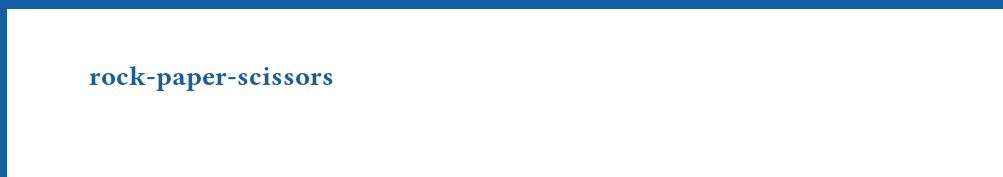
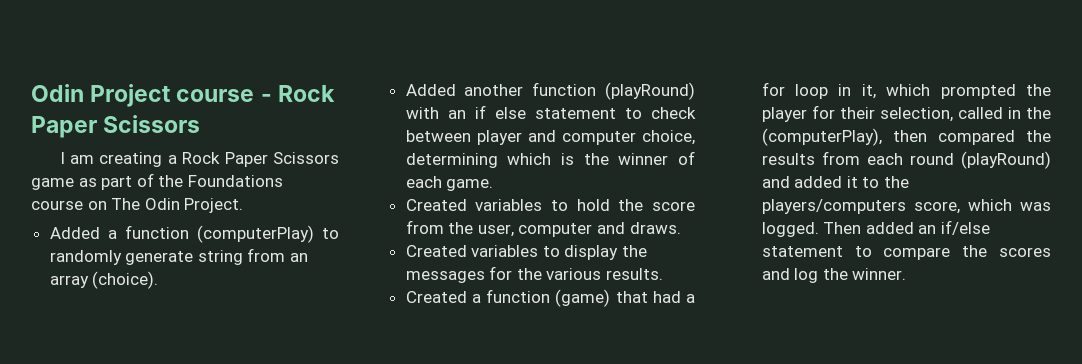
- rock-paper-scissors
+ Odin Project course - Rock Paper Scissors
+ I am creating a Rock Paper Scissors game as part of the Foundations course on The Odin Project.
+ Added a function (computerPlay) to randomly generate string from an array (choice).
+ Added another function (playRound) with an if else statement to check between player and computer choice, determining which is the winner of each game.
+ Created variables to hold the score from the user, computer and draws.
+ Created variables to display the messages for the various results.
+ Created a function (game) that had a for loop in it, which prompted the player for their selection, called in the (computerPlay), then compared the results from each round (playRound) and added it to the players/computers score, which was logged. Then added an if/else statement to compare the scores and log the winner.

